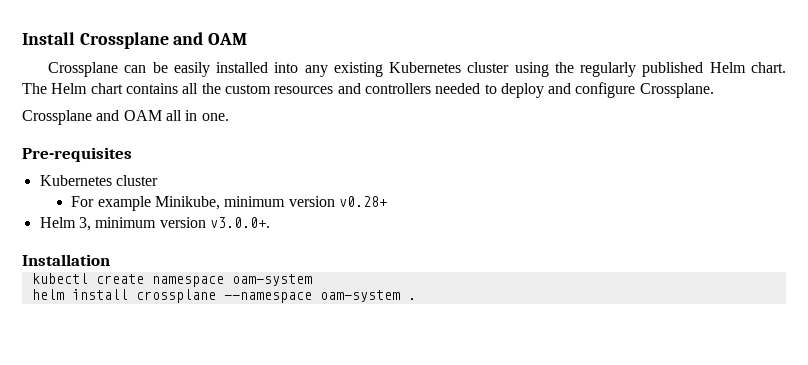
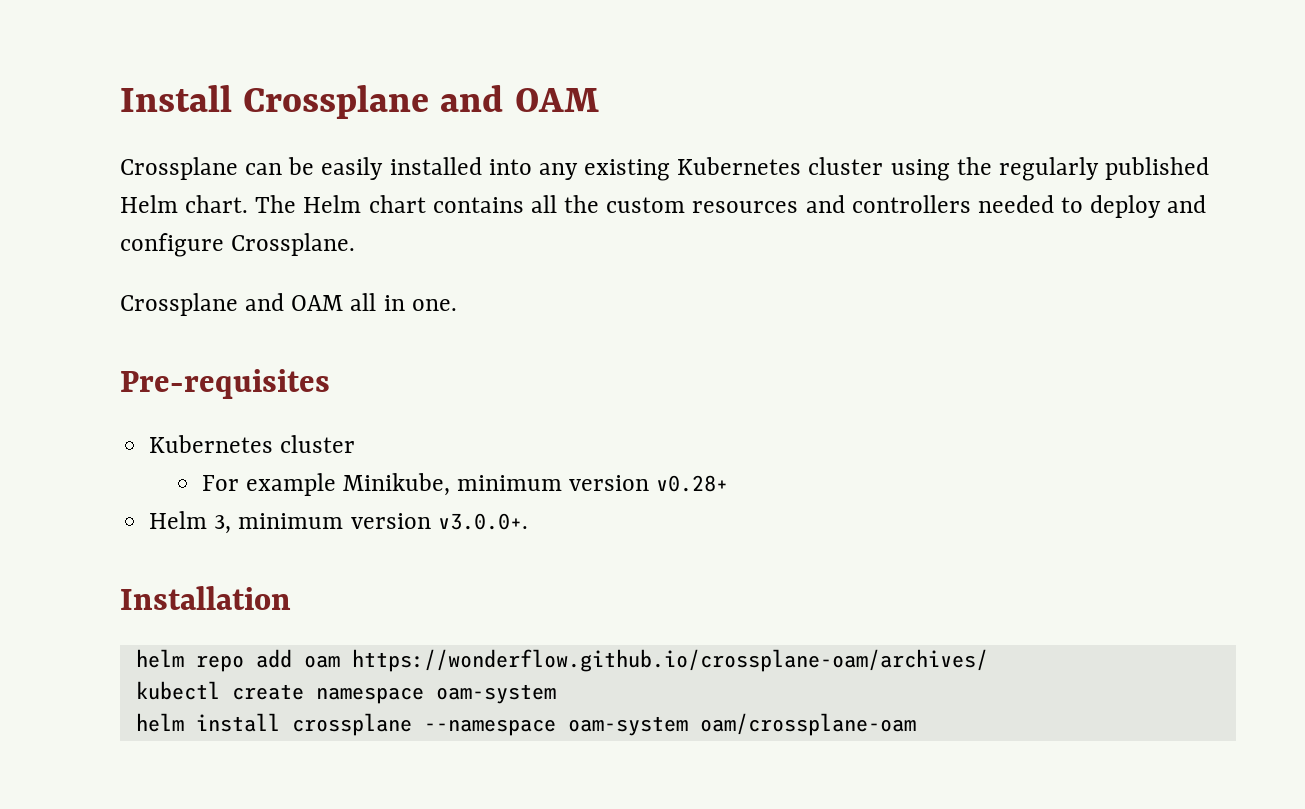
+ helm repo add oam https://wonderflow.github.io/crossplane-oam/archives/
- helm install crossplane --namespace oam-system .
+ helm install crossplane --namespace oam-system oam/crossplane-oam

